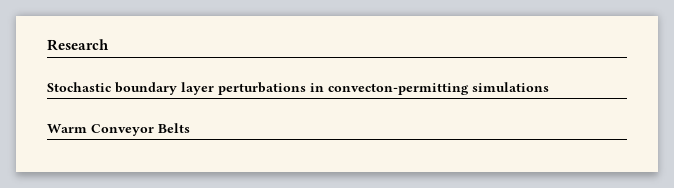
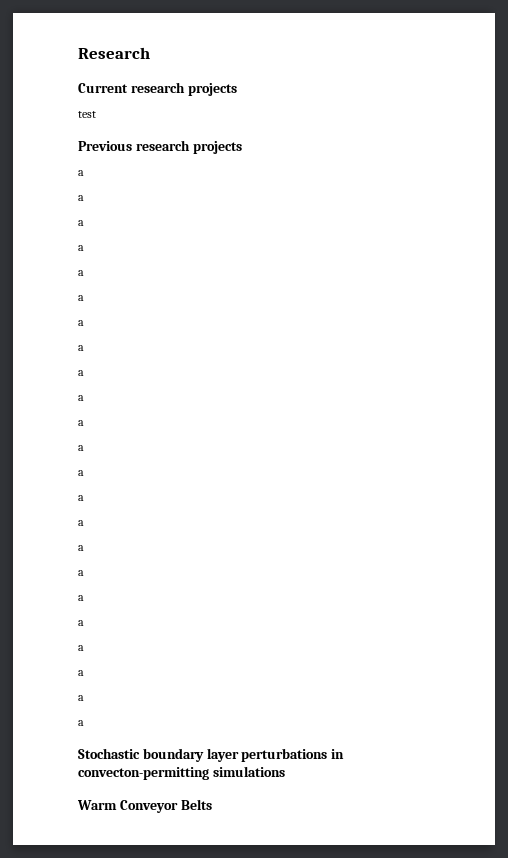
+ Current research projects
+ test
+ Previous research projects
+ a
+ a
+ a
+ a
+ a
+ a
+ a
+ a
+ a
+ a
+ a
+ a
+ a
+ a
+ a
+ a
+ a
+ a
+ a
+ a
+ a
+ a
+ a

